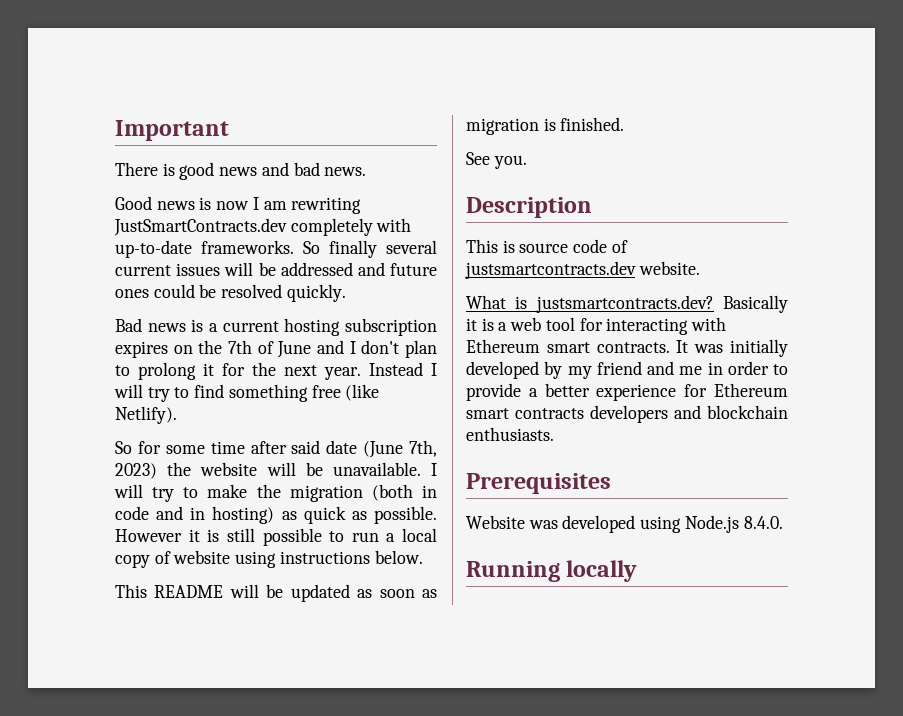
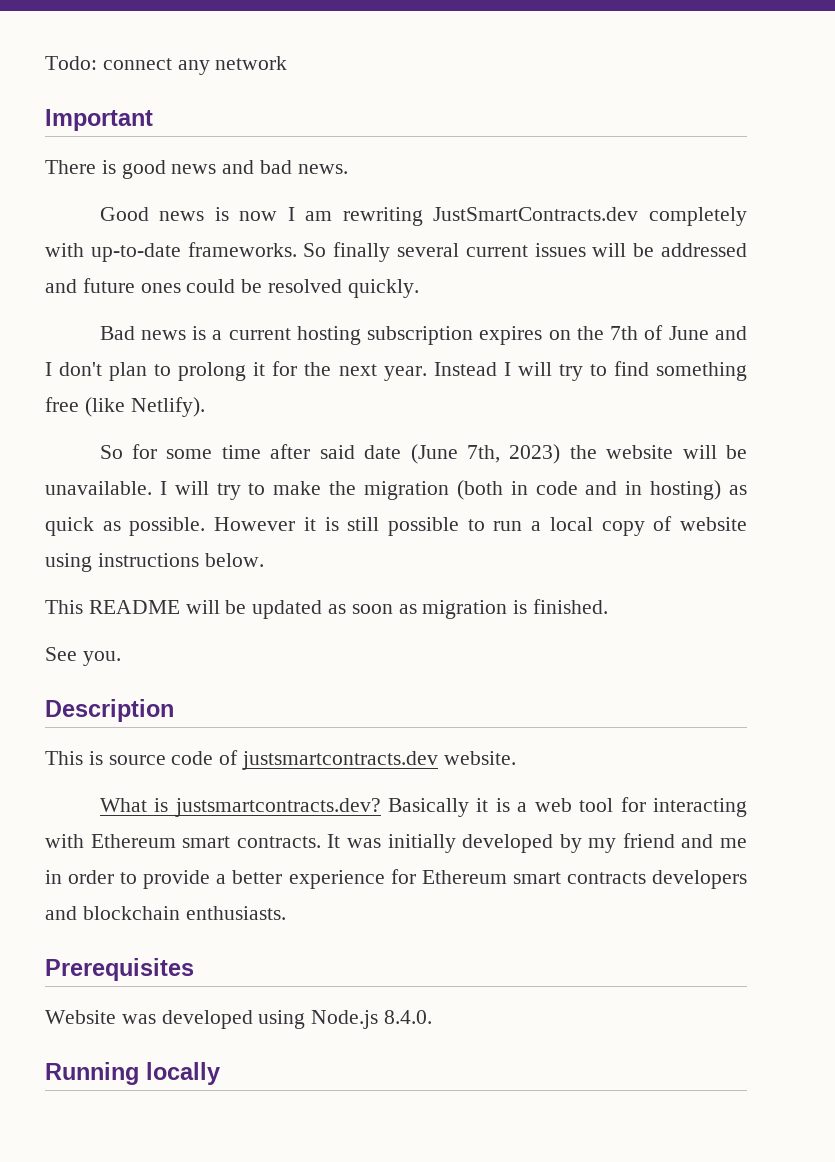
+ Todo: connect any network

